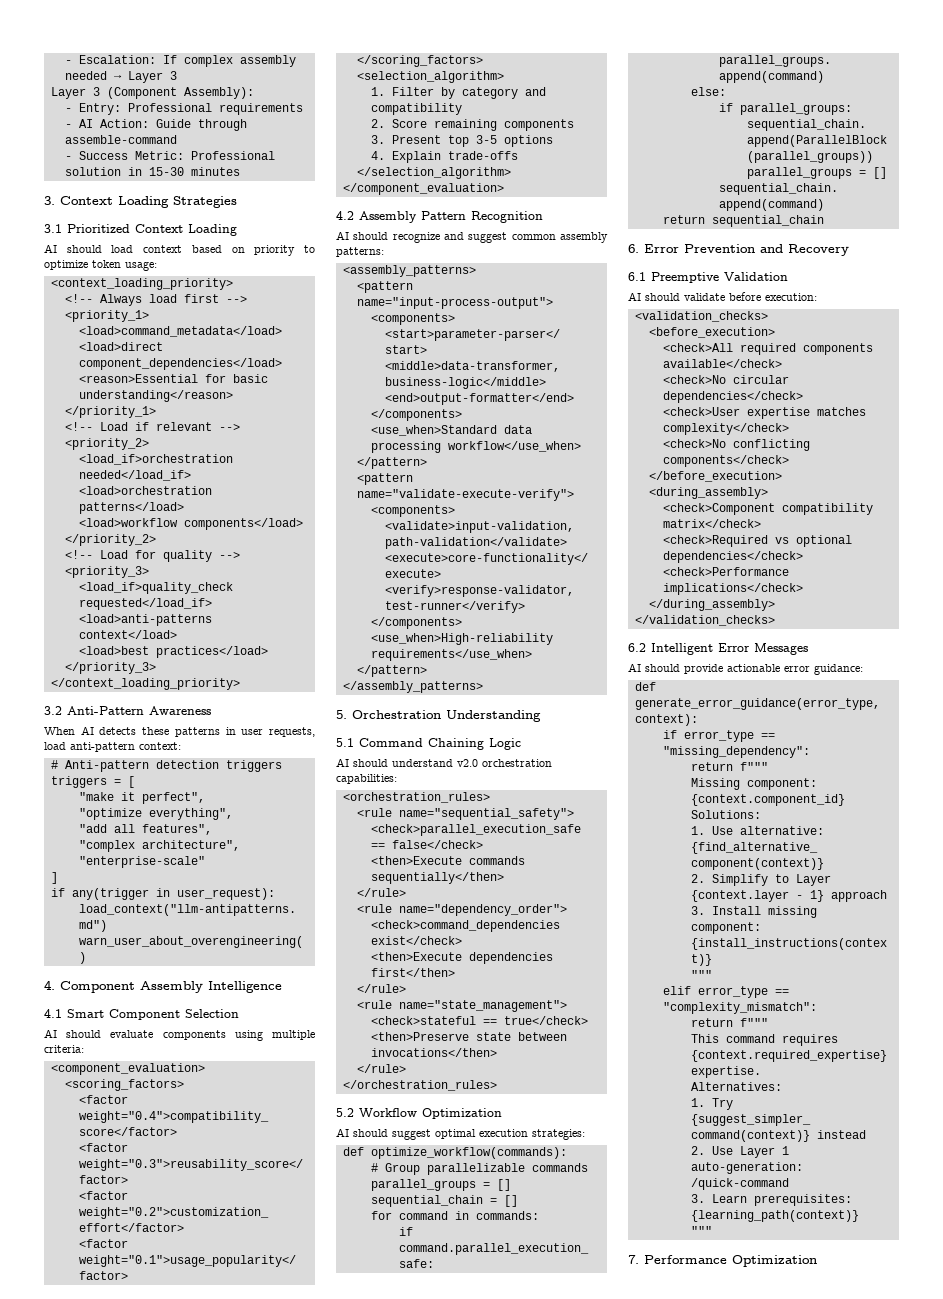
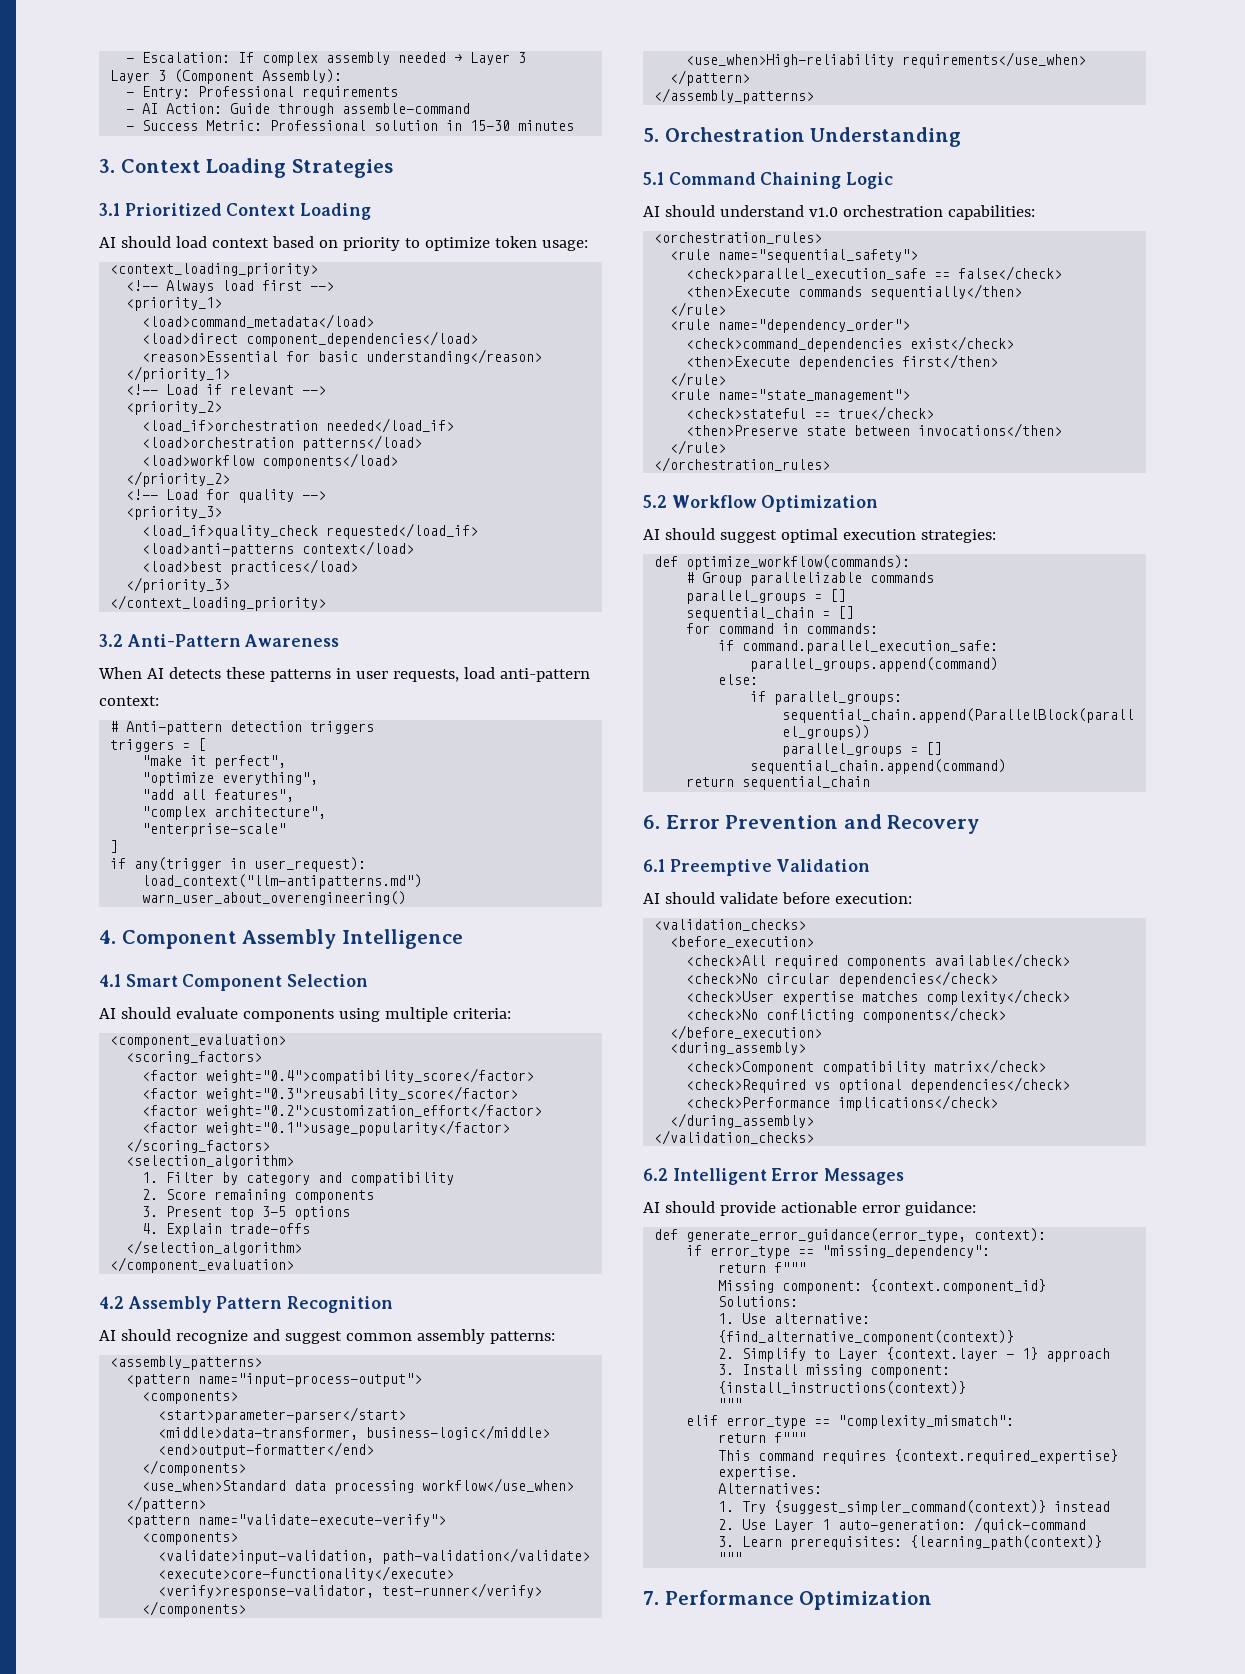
- AI should understand v2.0 orchestration capabilities:
+ AI should understand v1.0 orchestration capabilities:

